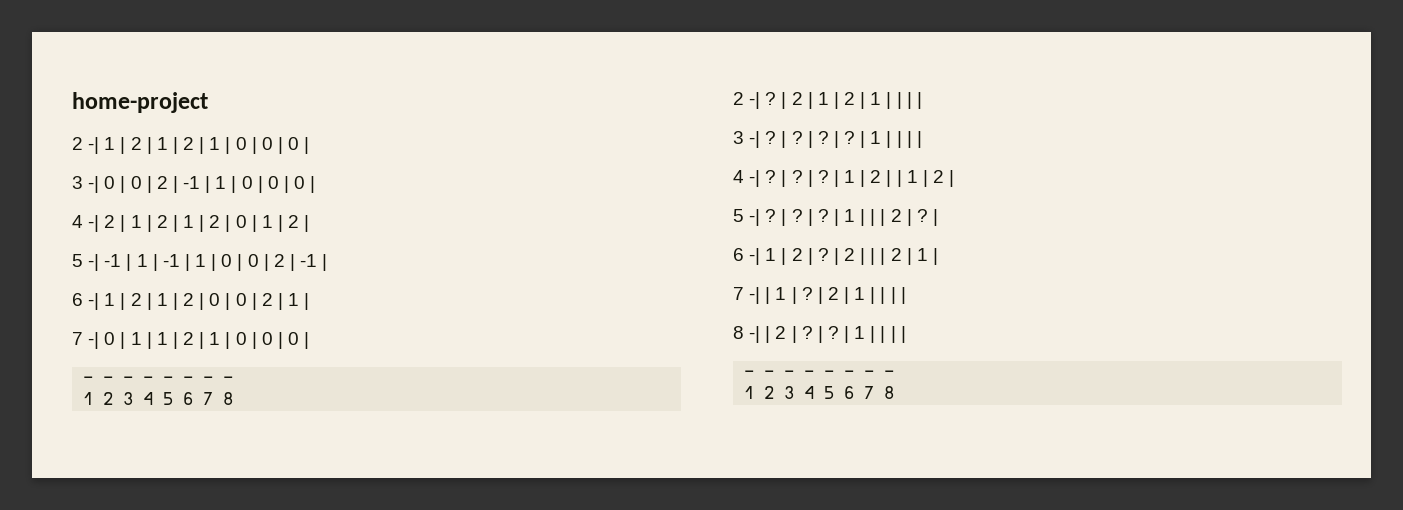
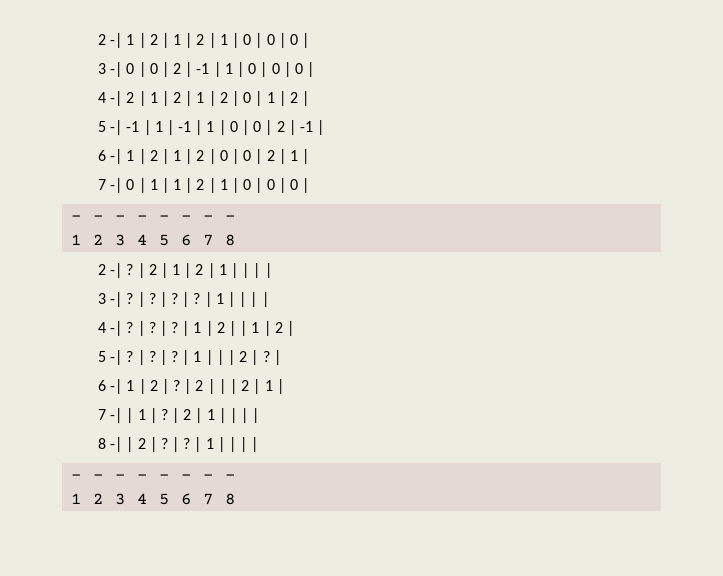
- home-project

